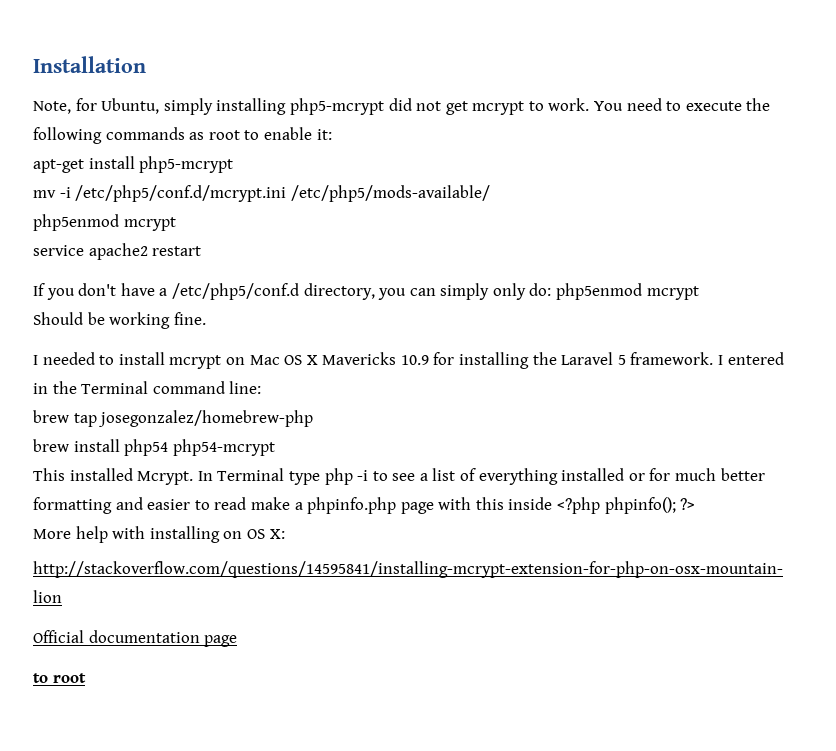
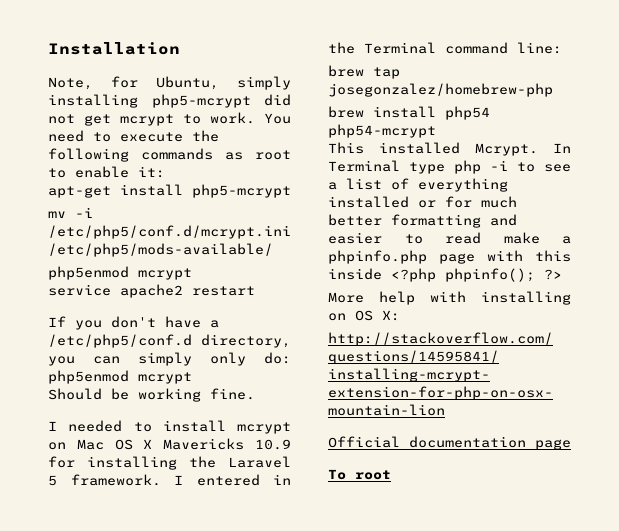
- to root
+ To root

